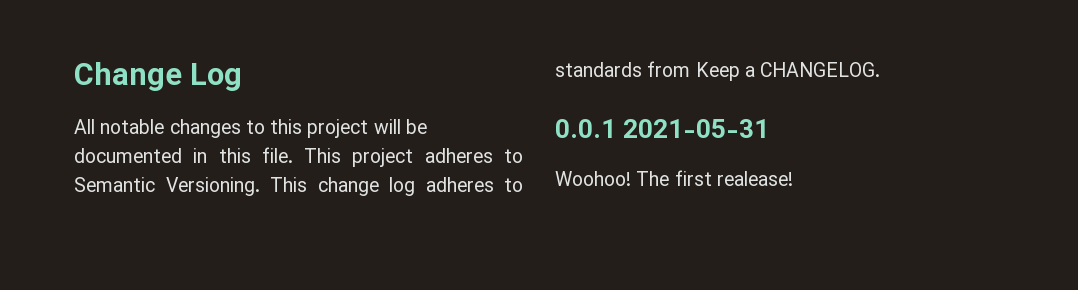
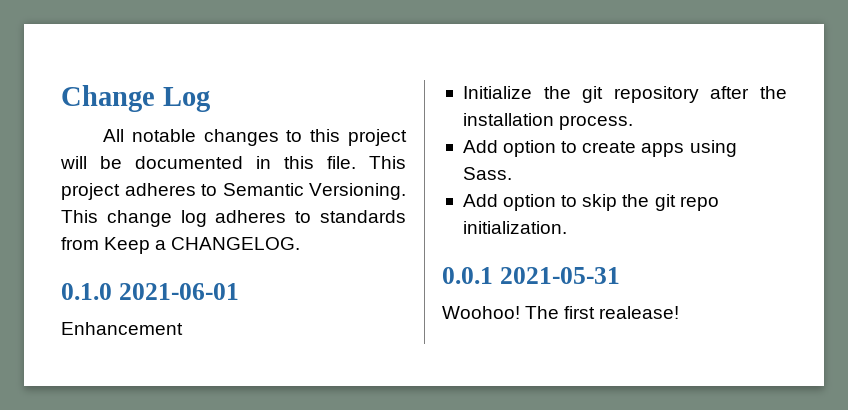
+ 0.1.0 2021-06-01
+ Enhancement
+ Initialize the git repository after the installation process.
+ Add option to create apps using Sass.
+ Add option to skip the git repo initialization.

